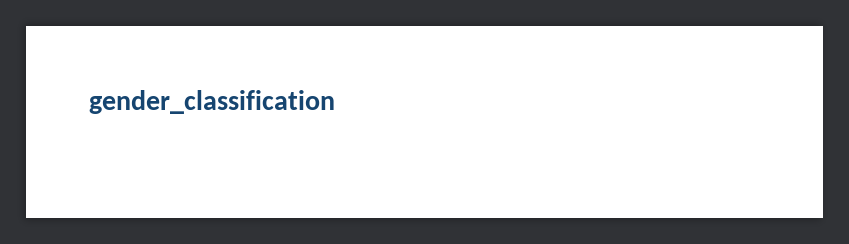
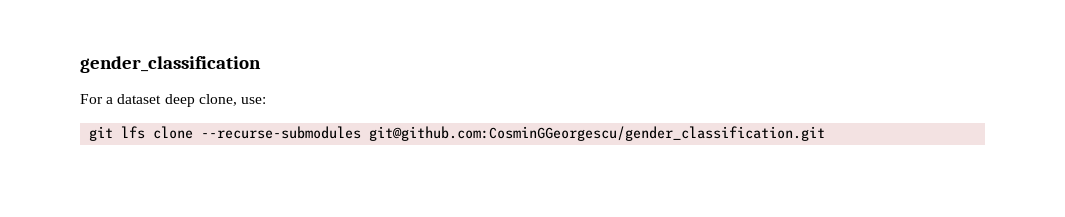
+ For a dataset deep clone, use:
+ git lfs clone --recurse-submodules git@github.com:CosminGGeorgescu/gender_classification.git

